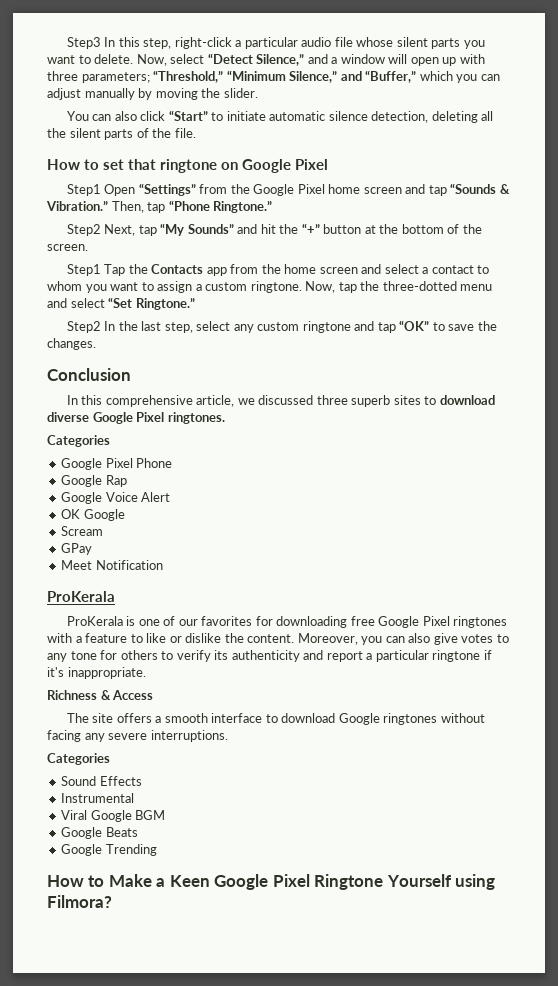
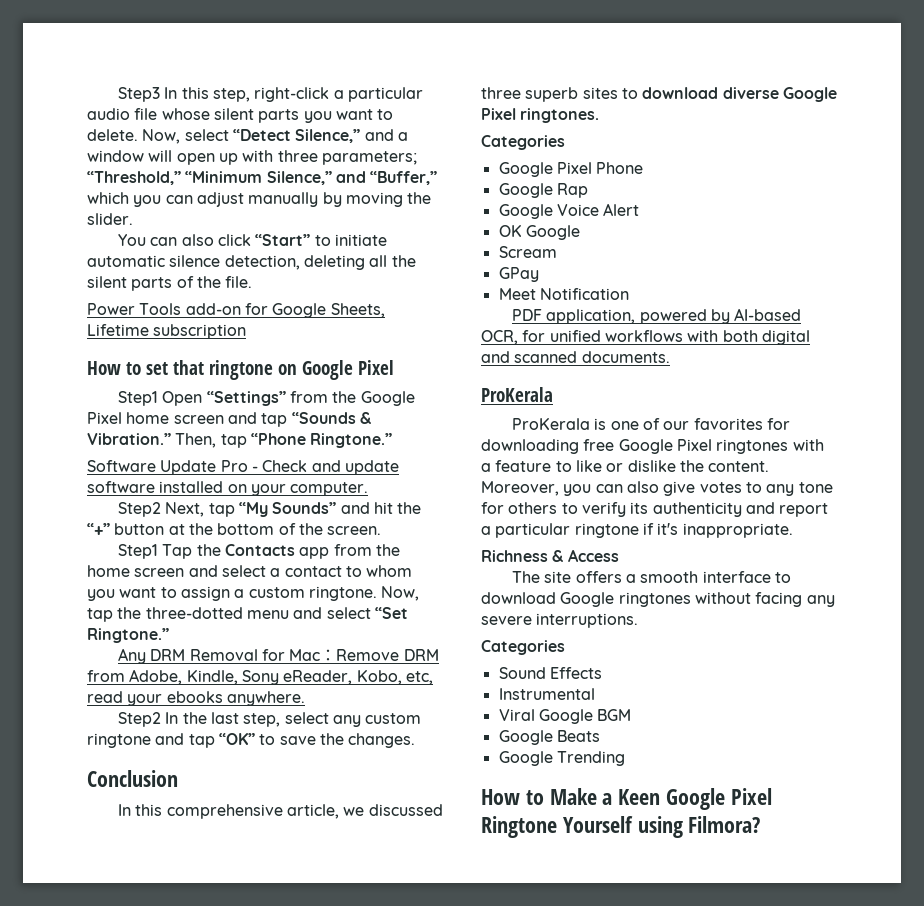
+ Power Tools add-on for Google Sheets, Lifetime subscription
+ Software Update Pro - Check and update software installed on your computer.
+ Any DRM Removal for Mac：Remove DRM from Adobe, Kindle, Sony eReader, Kobo, etc, read your ebooks anywhere.
+ PDF application, powered by AI-based OCR, for unified workflows with both digital and scanned documents.

